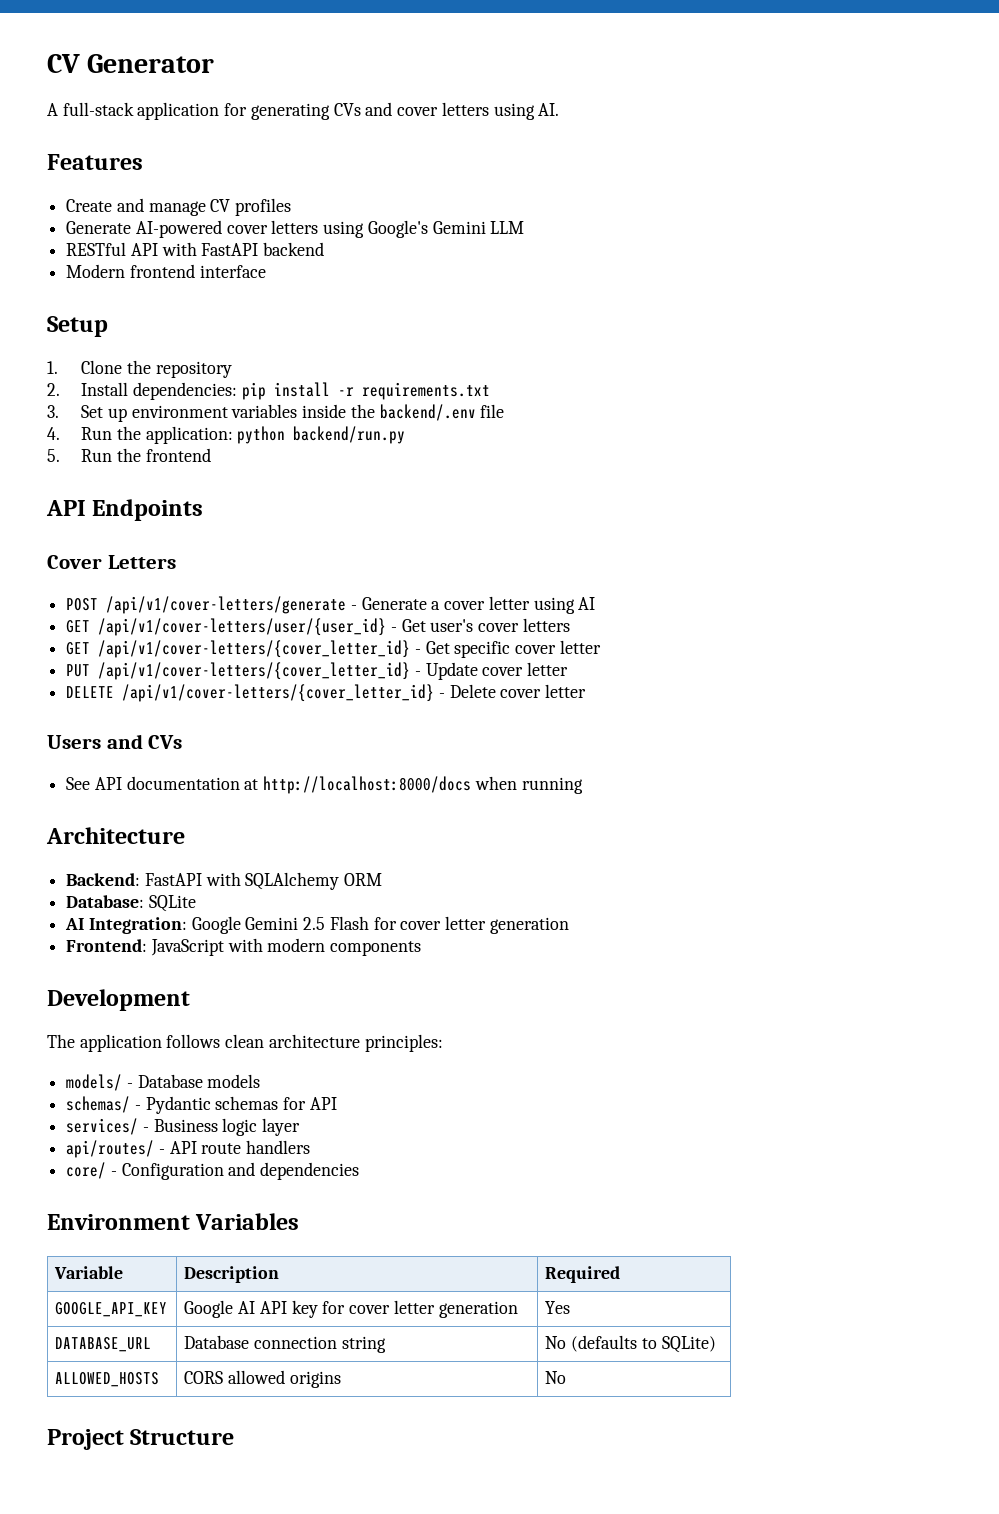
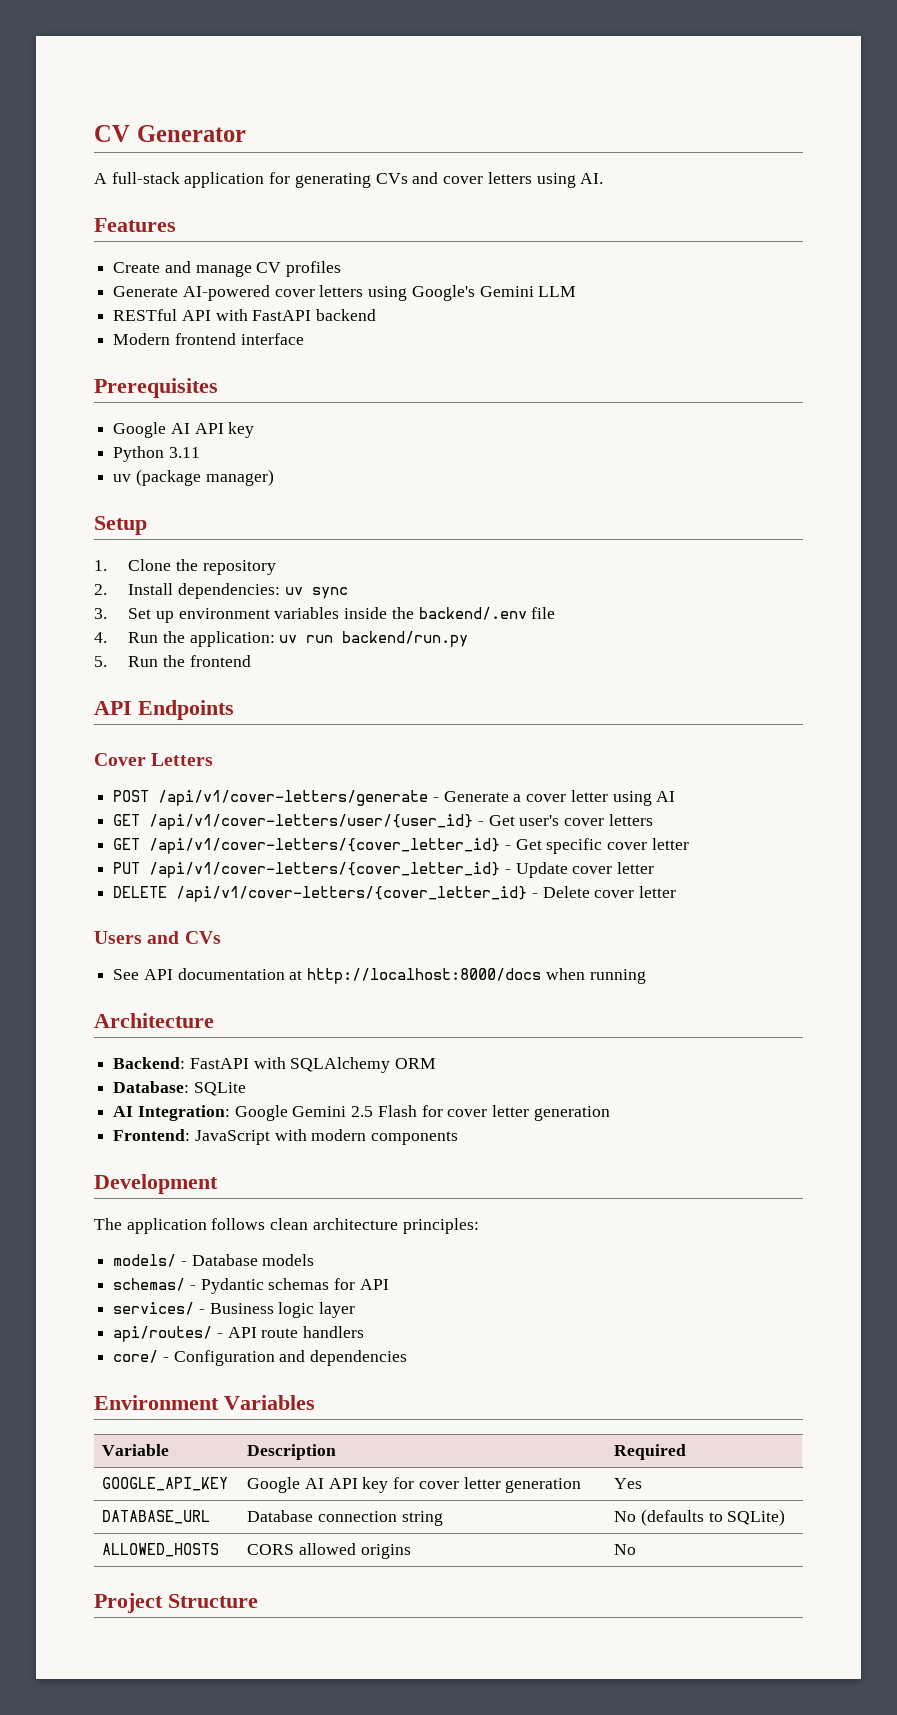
+ Prerequisites
+ Google AI API key
+ Python 3.11
+ uv (package manager)
- 2. Install dependencies: pip install -r requirements.txt
+ 2. Install dependencies: uv sync
- 4. Run the application: python backend/run.py
+ 4. Run the application: uv run backend/run.py

